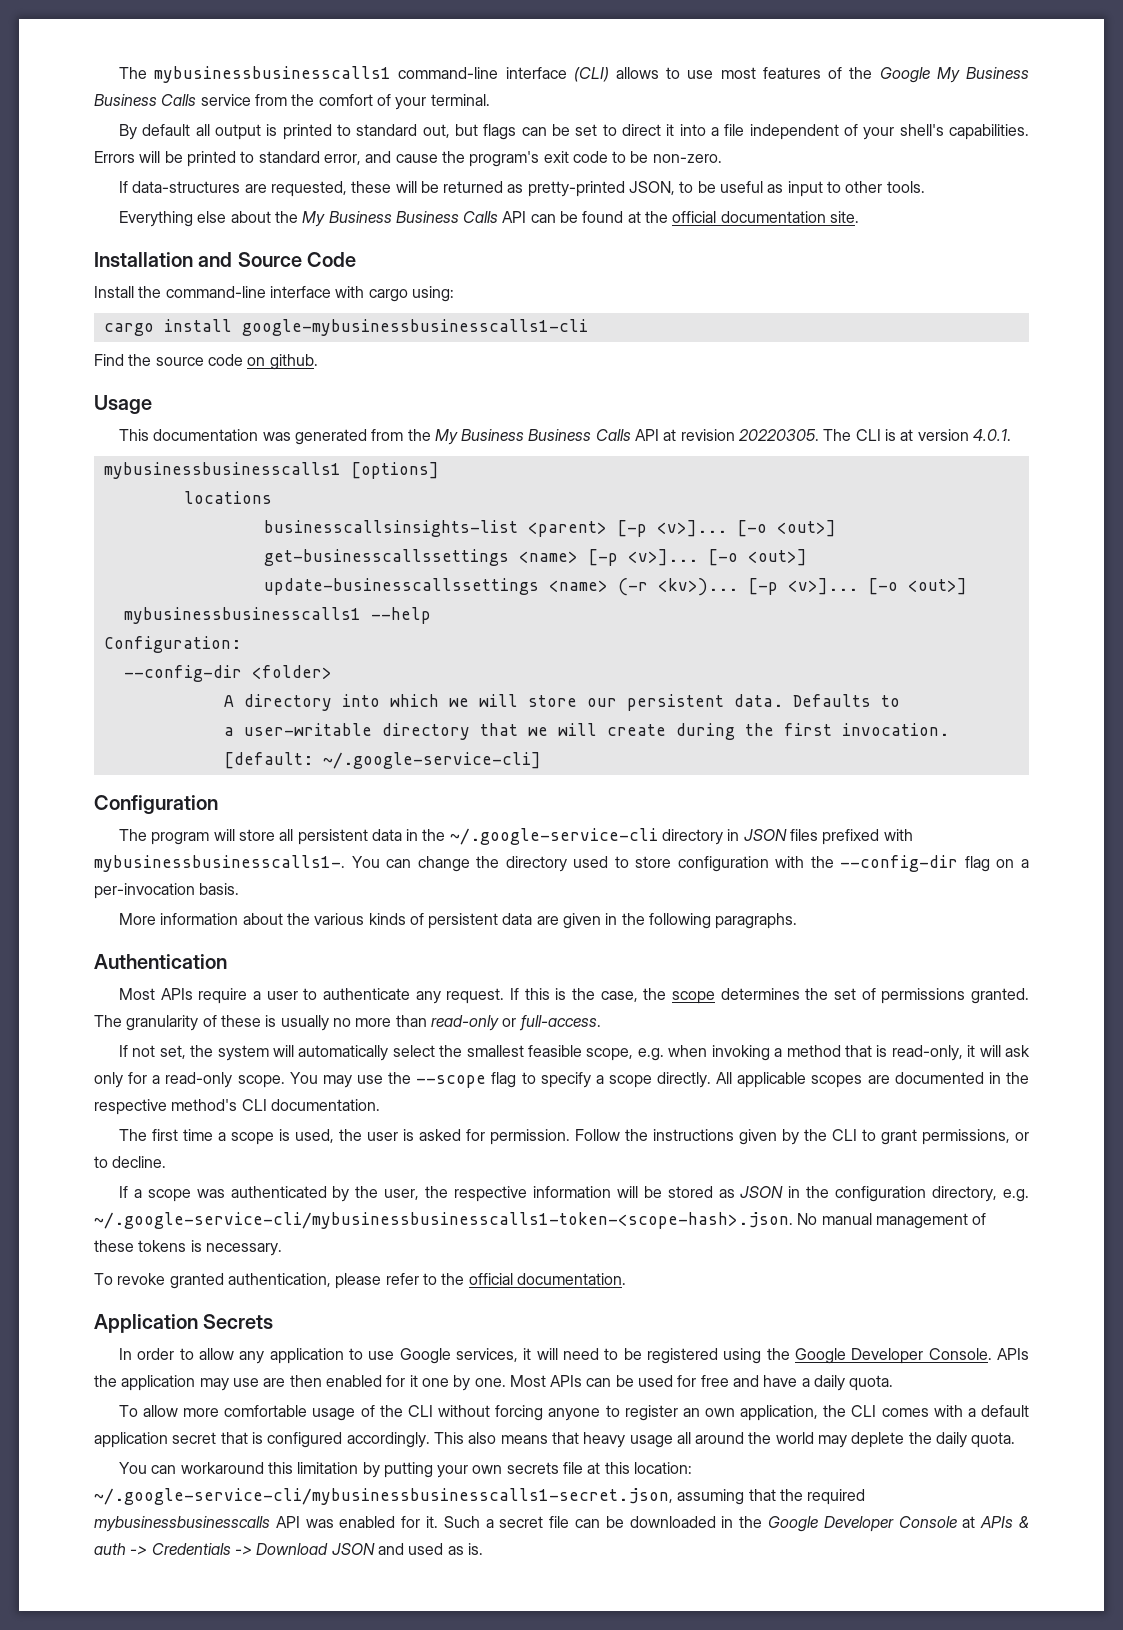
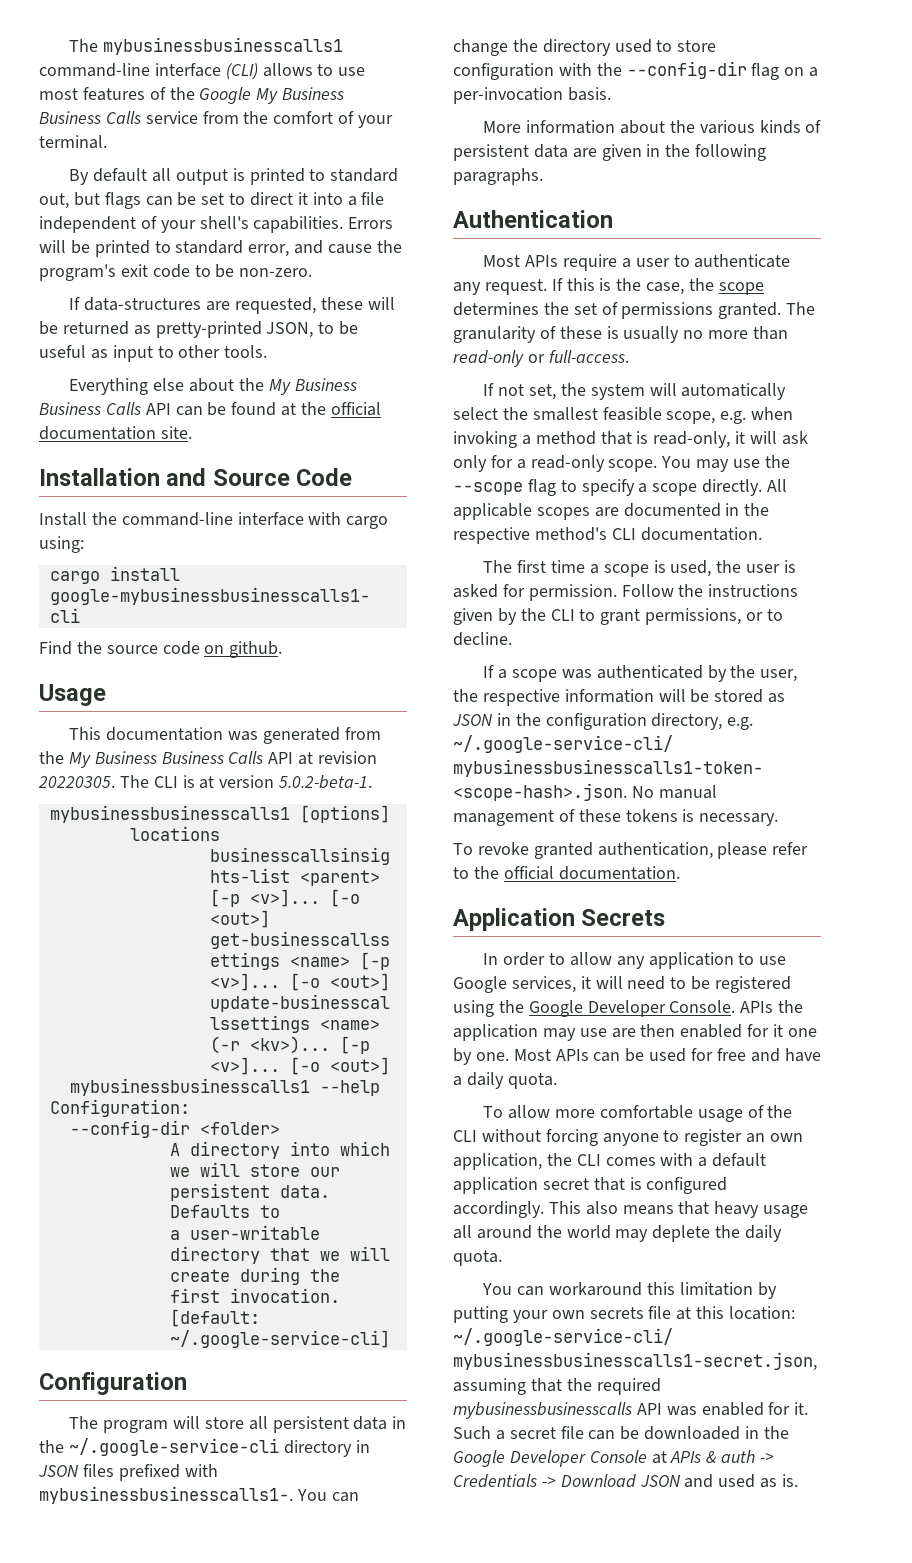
- The CLI is at version 4.0.1.
+ The CLI is at version 5.0.2-beta-1.

